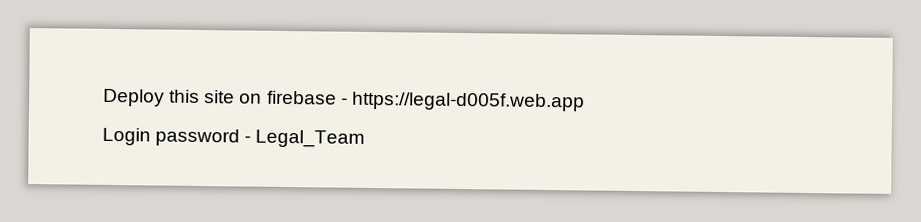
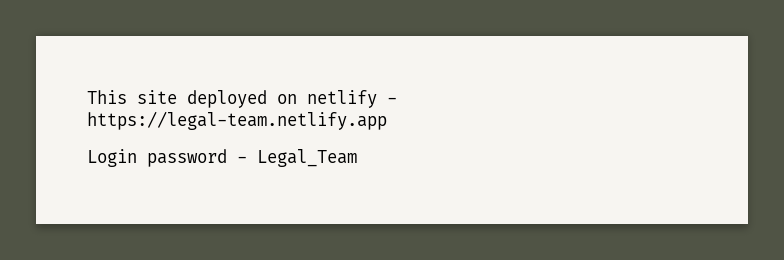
- Deploy this site on firebase - https://legal-d005f.web.app
+ This site deployed on netlify - https://legal-team.netlify.app

